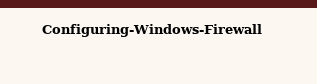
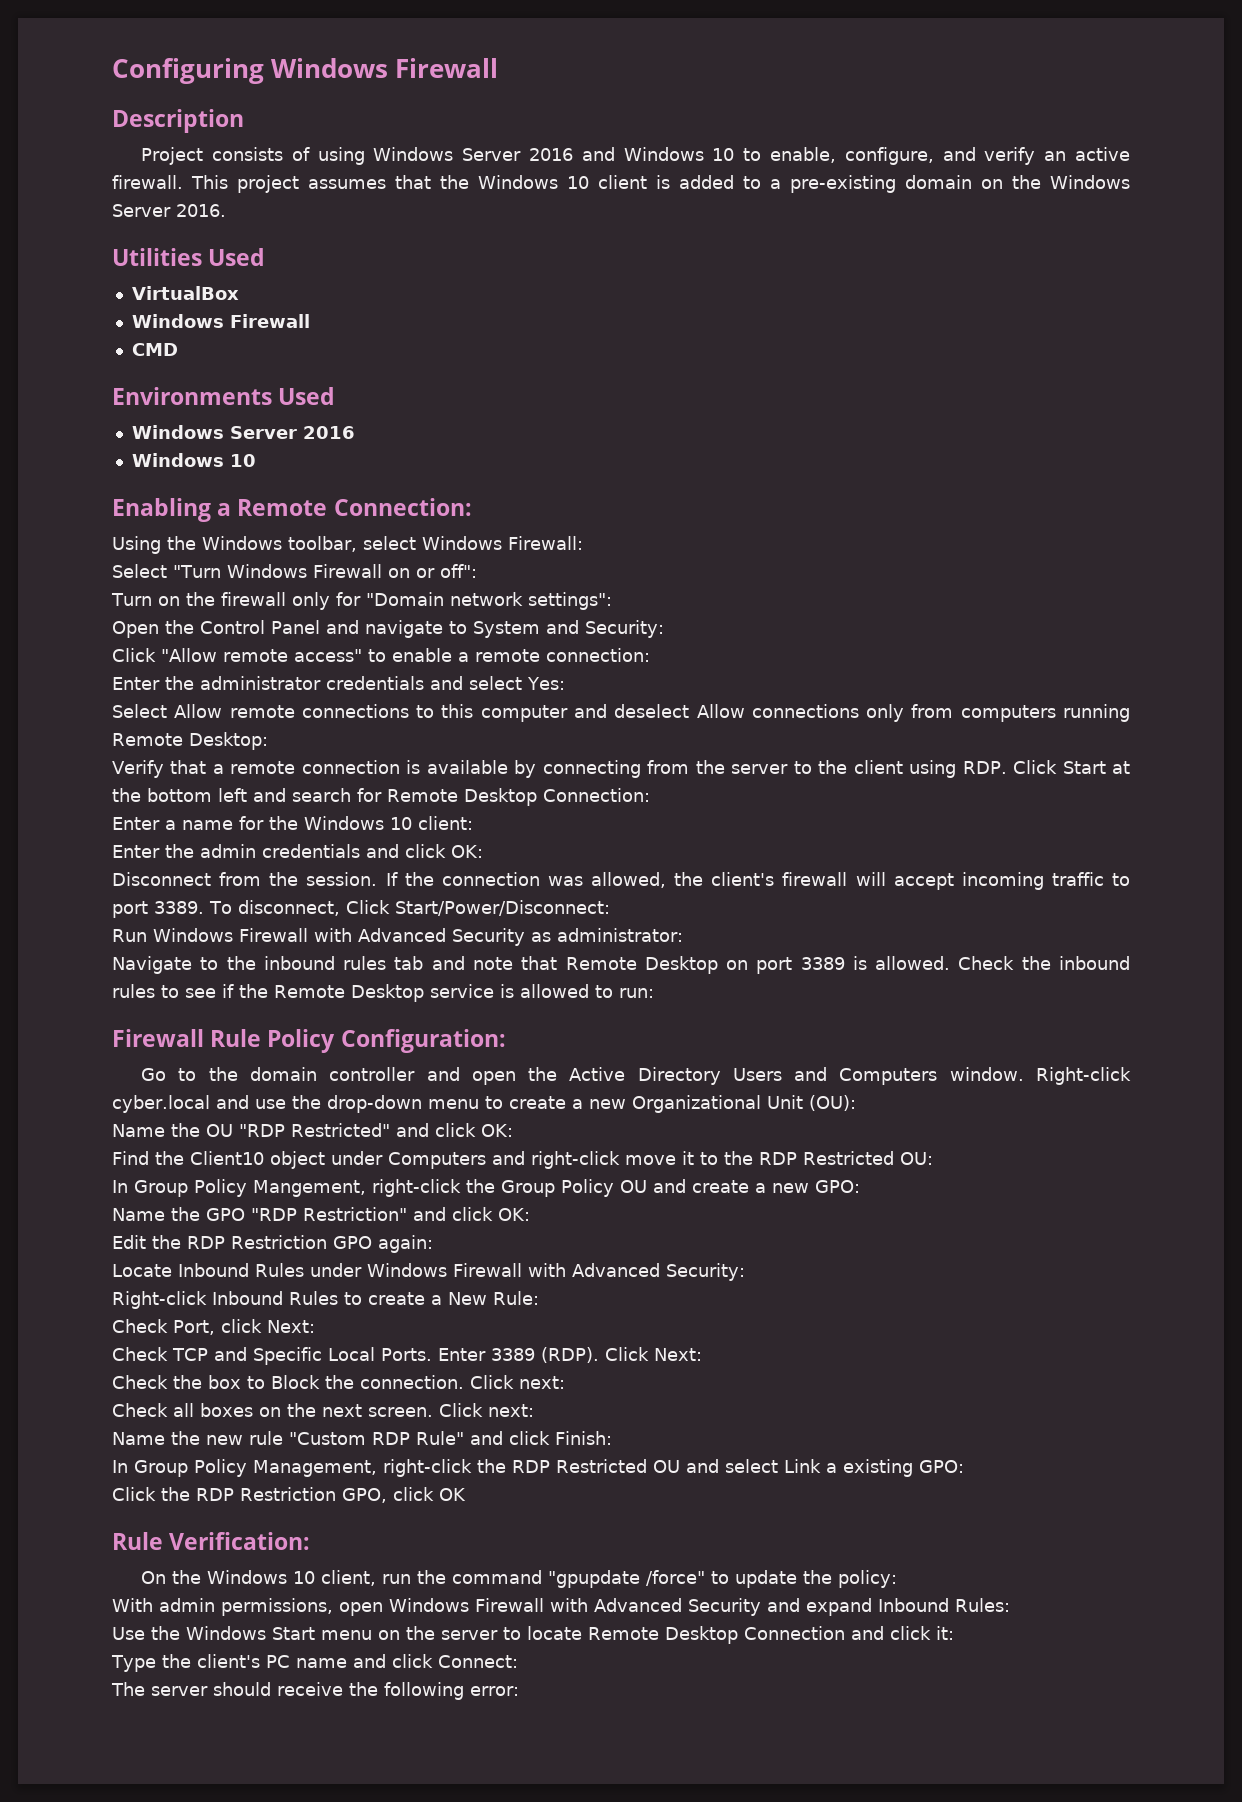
- Configuring-Windows-Firewall
+ Configuring Windows Firewall
+ Description
+ Project consists of using Windows Server 2016 and Windows 10 to enable, configure, and verify an active firewall. This project assumes that the Windows 10 client is added to a pre-existing domain on the Windows Server 2016.
+ Utilities Used
+ VirtualBox
+ Windows Firewall
+ CMD
+ Environments Used
+ Windows Server 2016
+ Windows 10
+ Enabling a Remote Connection:
+ Using the Windows toolbar, select Windows Firewall:
+ Select "Turn Windows Firewall on or off":
+ Turn on the firewall only for "Domain network settings":
+ Open the Control Panel and navigate to System and Security:
+ Click "Allow remote access" to enable a remote connection:
+ Enter the administrator credentials and select Yes:
+ Select Allow remote connections to this computer and deselect Allow connections only from computers running Remote Desktop:
+ Verify that a remote connection is available by connecting from the server to the client using RDP. Click Start at the bottom left and search for Remote Desktop Connection:
+ Enter a name for the Windows 10 client:
+ Enter the admin credentials and click OK:
+ Disconnect from the session. If the connection was allowed, the client's firewall will accept incoming traffic to port 3389. To disconnect, Click Start/Power/Disconnect:
+ Run Windows Firewall with Advanced Security as administrator:
+ Navigate to the inbound rules tab and note that Remote Desktop on port 3389 is allowed. Check the inbound rules to see if the Remote Desktop service is allowed to run:
+ Firewall Rule Policy Configuration:
+ Go to the domain controller and open the Active Directory Users and Computers window. Right-click cyber.local and use the drop-down menu to create a new Organizational Unit (OU):
+ Name the OU "RDP Restricted" and click OK:
+ Find the Client10 object under Computers and right-click move it to the RDP Restricted OU:
+ In Group Policy Mangement, right-click the Group Policy OU and create a new GPO:
+ Name the GPO "RDP Restriction" and click OK:
+ Edit the RDP Restriction GPO again:
+ Locate Inbound Rules under Windows Firewall with Advanced Security:
+ Right-click Inbound Rules to create a New Rule:
+ Check Port, click Next:
+ Check TCP and Specific Local Ports. Enter 3389 (RDP). Click Next:
+ Check the box to Block the connection. Click next:
+ Check all boxes on the next screen. Click next:
+ Name the new rule "Custom RDP Rule" and click Finish:
+ In Group Policy Management, right-click the RDP Restricted OU and select Link a existing GPO:
+ Click the RDP Restriction GPO, click OK
+ Rule Verification:
+ On the Windows 10 client, run the command "gpupdate /force" to update the policy:
+ With admin permissions, open Windows Firewall with Advanced Security and expand Inbound Rules:
+ Use the Windows Start menu on the server to locate Remote Desktop Connection and click it:
+ Type the client's PC name and click Connect:
+ The server should receive the following error:

